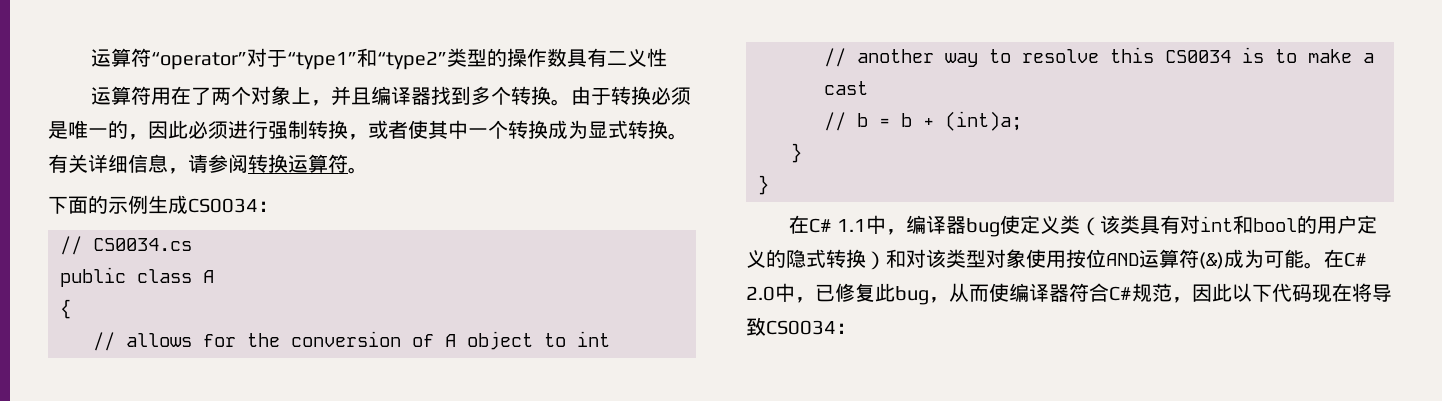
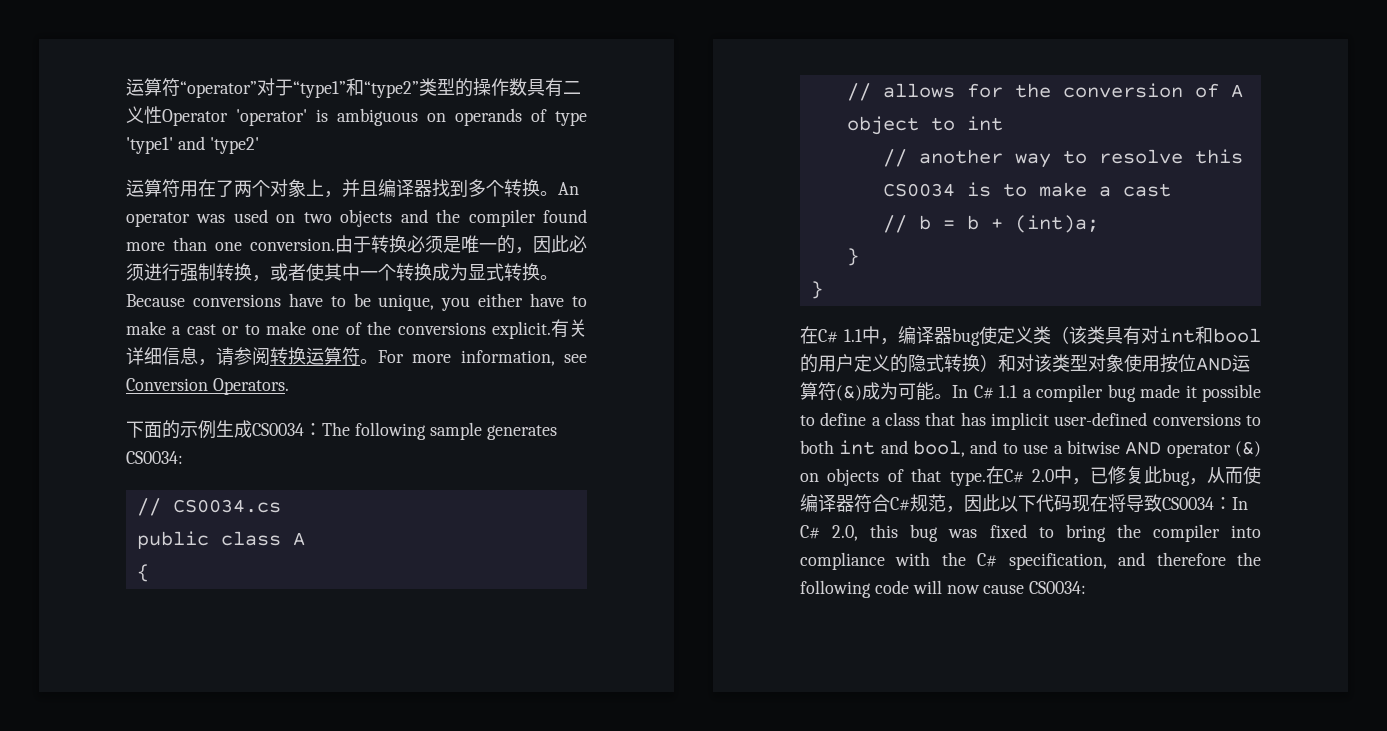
- 运算符“operator”对于“type1”和“type2”类型的操作数具有二义性
+ 运算符“operator”对于“type1”和“type2”类型的操作数具有二义性Operator 'operator' is ambiguous on operands of type 'type1' and 'type2'
+ An operator was used on two objects and the compiler found more than one conversion.
+ Because conversions have to be unique, you either have to make a cast or to make one of the conversions explicit.
+ For more information, see Conversion Operators.
- 下面的示例生成CS0034：
+ 下面的示例生成CS0034：The following sample generates CS0034:
+ In C# 1.1 a compiler bug made it possible to define a class that has implicit user-defined conversions to both int and bool, and to use a bitwise AND operator (&) on objects of that type.
- 在C# 2.0中，已修复此bug，从而使编译器符合C#规范，因此以下代码现在将导致CS0034：
+ 在C# 2.0中，已修复此bug，从而使编译器符合C#规范，因此以下代码现在将导致CS0034：In C# 2.0, this bug was fixed to bring the compiler into compliance with the C# specification, and therefore the following code will now cause CS0034:

